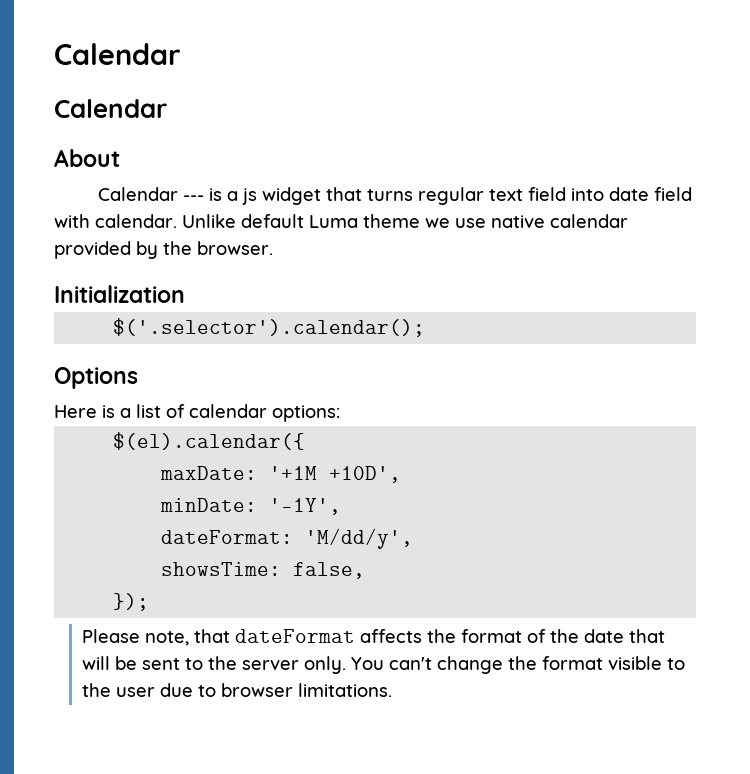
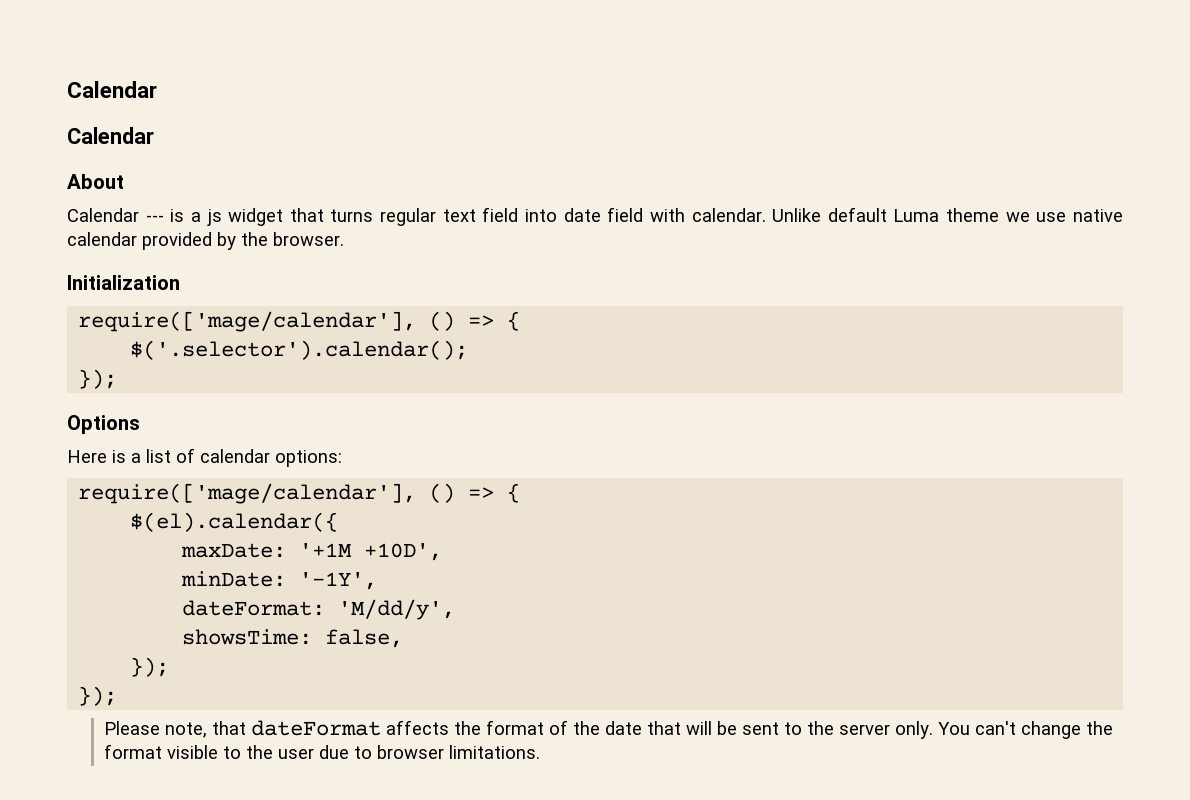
  Initialization
+ require(['mage/calendar'], () => {
  $('.selector').calendar();
+ });
  Here is a list of calendar options:
+ require(['mage/calendar'], () => {
  showsTime: false,
+ });

